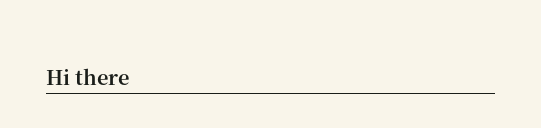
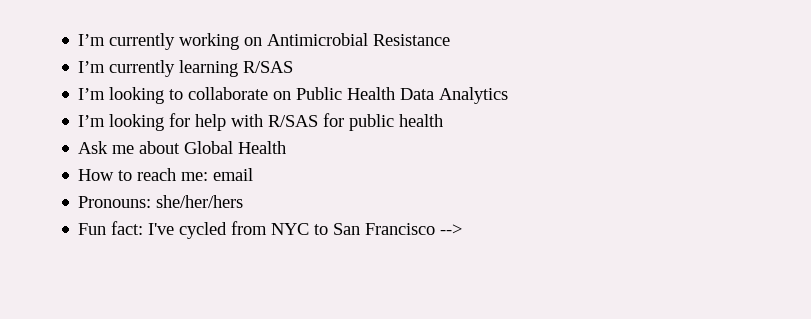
- Hi there
+ I’m currently working on Antimicrobial Resistance
+ I’m currently learning R/SAS
+ I’m looking to collaborate on Public Health Data Analytics
+ I’m looking for help with R/SAS for public health
+ Ask me about Global Health
+ How to reach me: email
+ Pronouns: she/her/hers
+ Fun fact: I've cycled from NYC to San Francisco -->

